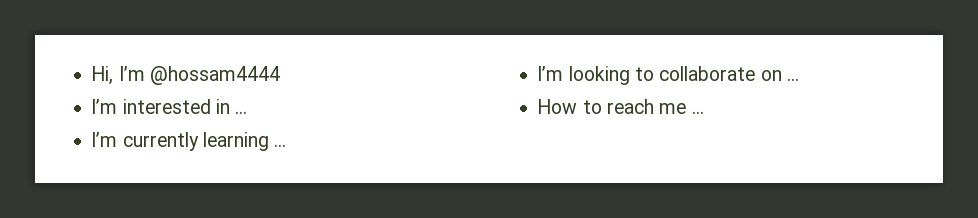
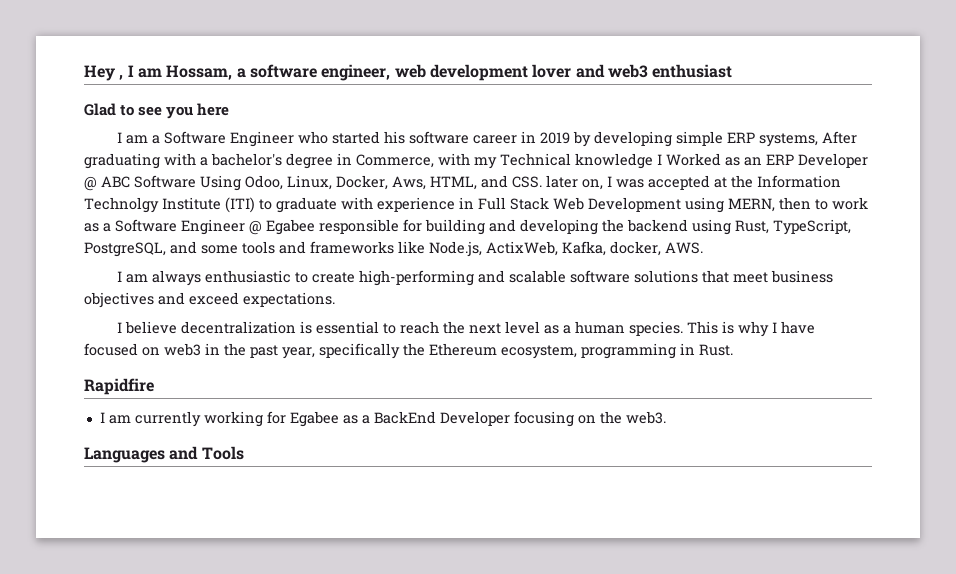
- Hi, I’m @hossam4444
- I’m interested in ...
- I’m currently learning ...
- I’m looking to collaborate on ...
- How to reach me ...
+ Hey , I am Hossam, a software engineer, web development lover and web3 enthusiast
+ Glad to see you here
+ I am a Software Engineer who started his software career in 2019 by developing simple ERP systems, After graduating with a bachelor's degree in Commerce, with my Technical knowledge I Worked as an ERP Developer @ ABC Software Using Odoo, Linux, Docker, Aws, HTML, and CSS. later on, I was accepted at the Information Technolgy Institute (ITI) to graduate with experience in Full Stack Web Development using MERN, then to work as a Software Engineer @ Egabee responsible for building and developing the backend using Rust, TypeScript, PostgreSQL, and some tools and frameworks like Node.js, ActixWeb, Kafka, docker, AWS.
+ I am always enthusiastic to create high-performing and scalable software solutions that meet business objectives and exceed expectations.
+ I believe decentralization is essential to reach the next level as a human species. This is why I have focused on web3 in the past year, specifically the Ethereum ecosystem, programming in Rust.
+ Rapidfire
+ I am currently working for Egabee as a BackEnd Developer focusing on the web3.
+ Languages and Tools

